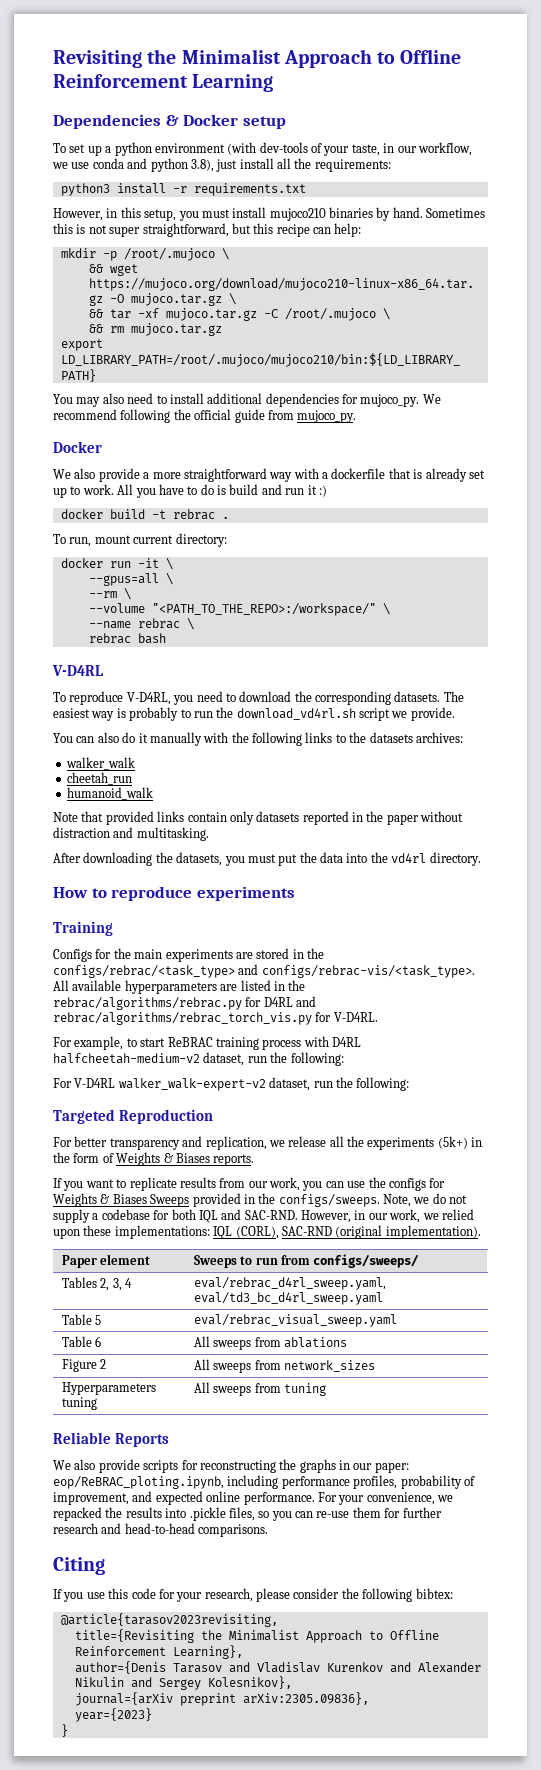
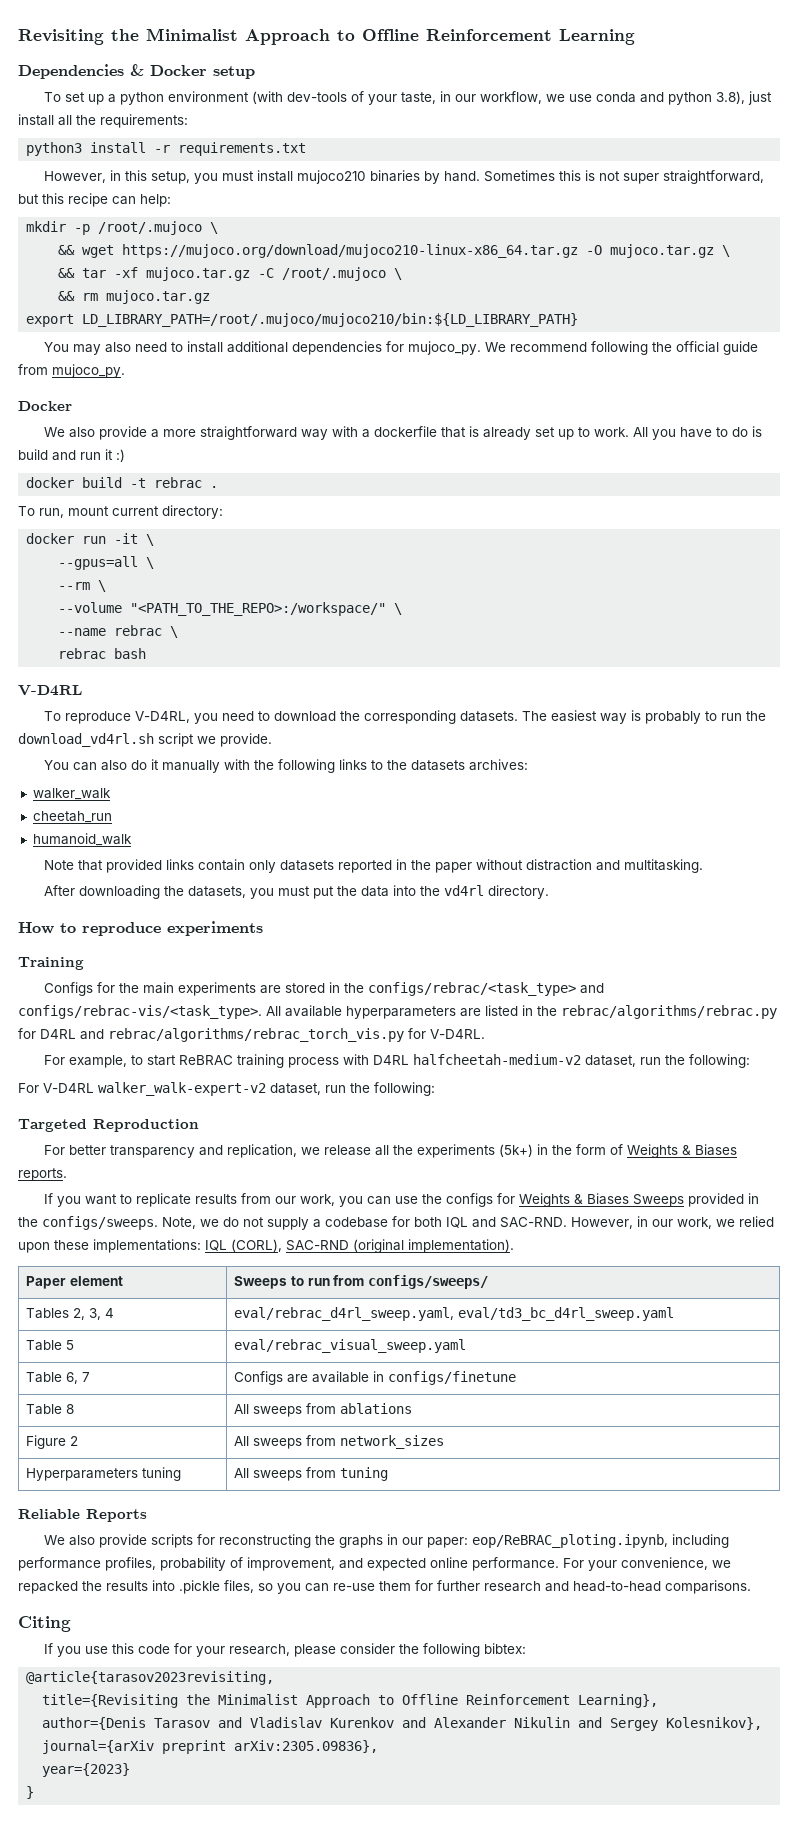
- Table 6 | All sweeps from ablations
+ Table 6, 7 | Configs are available in configs/finetune
+ Table 8 | All sweeps from ablations

